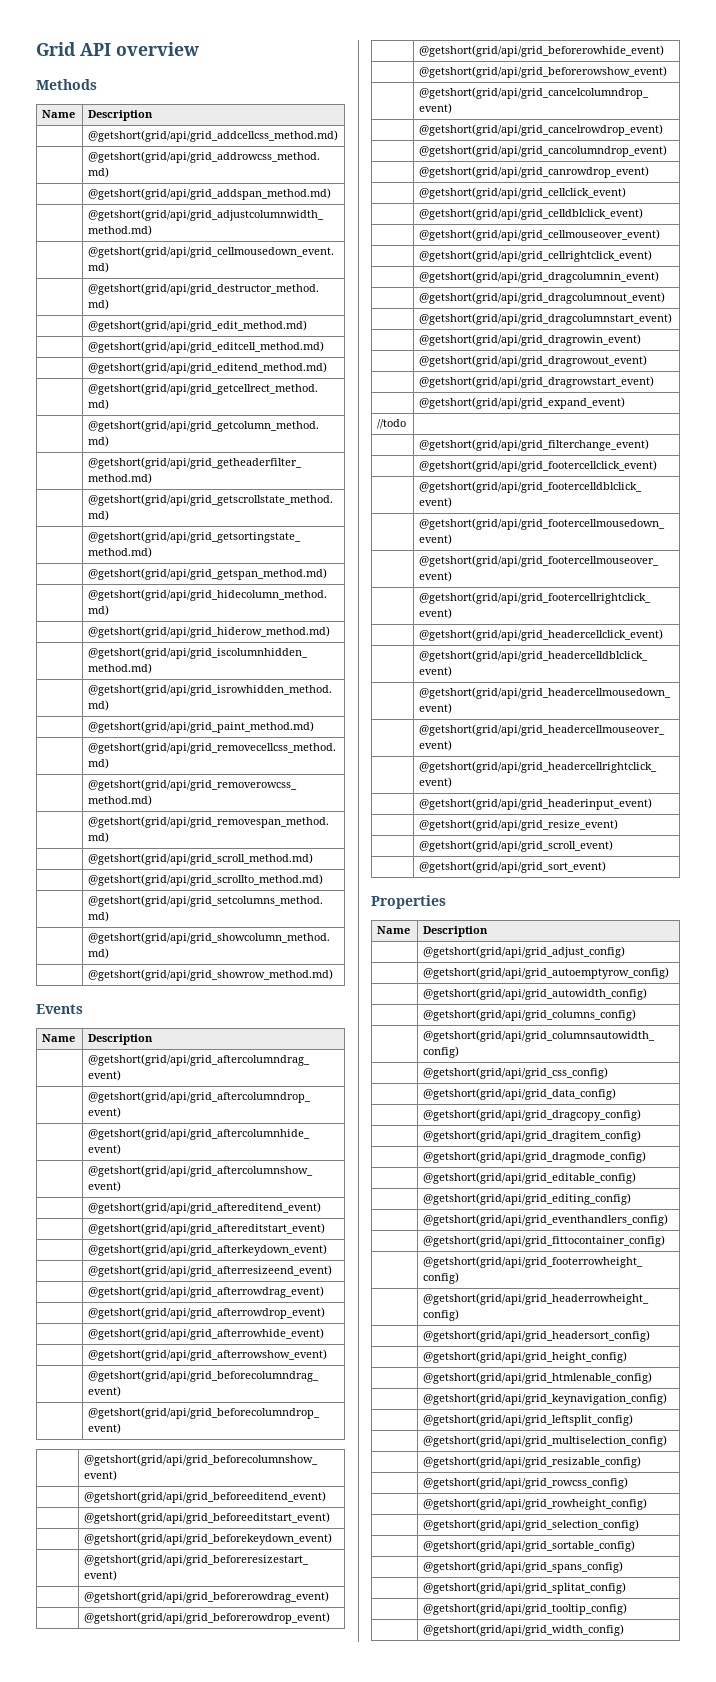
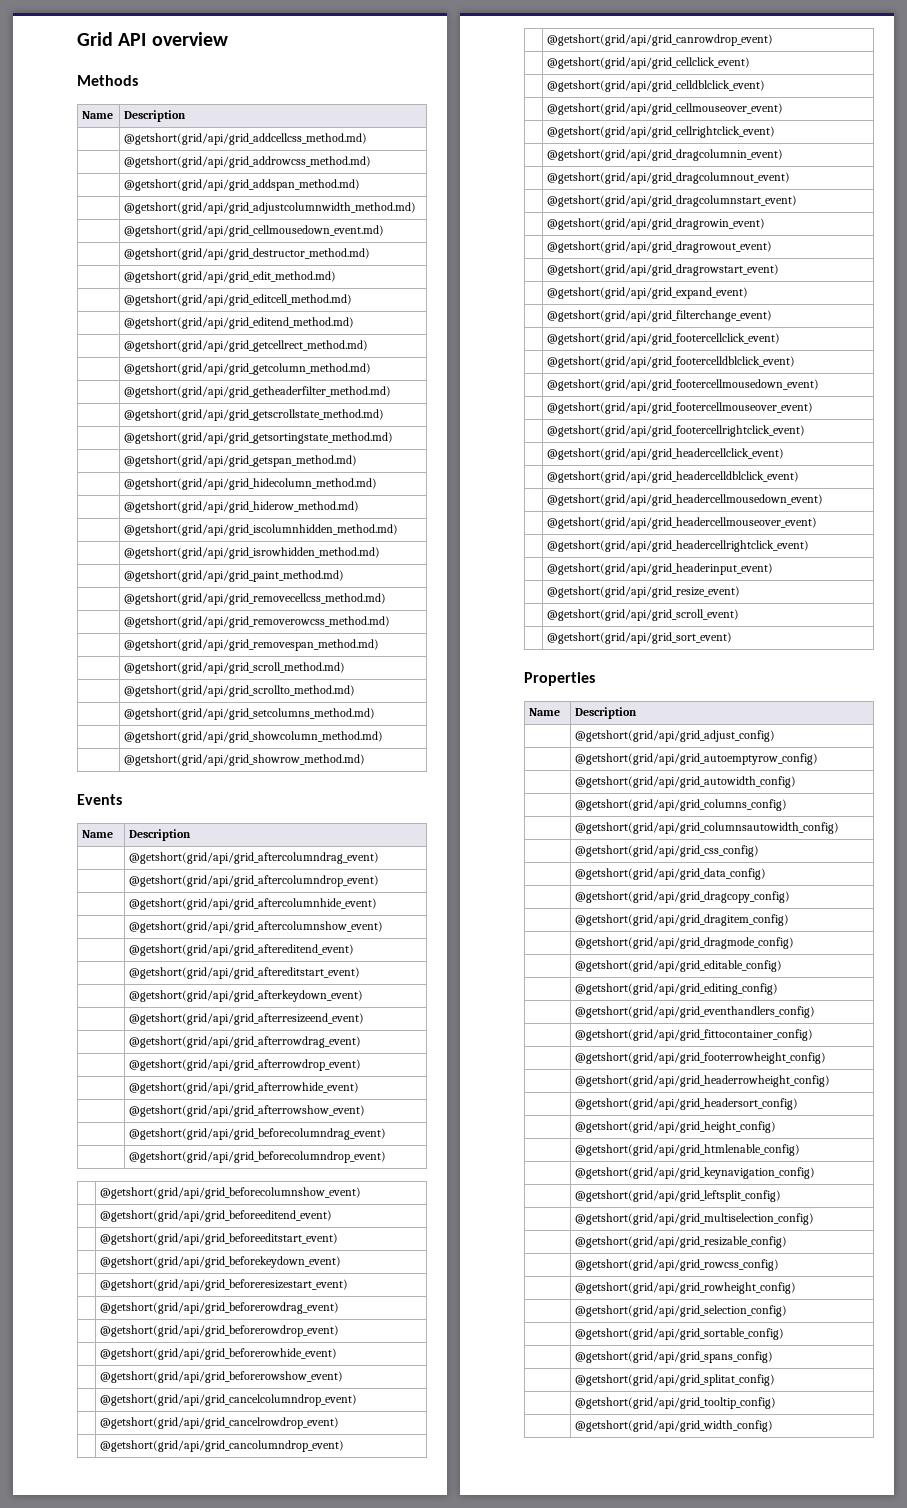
- //todo |

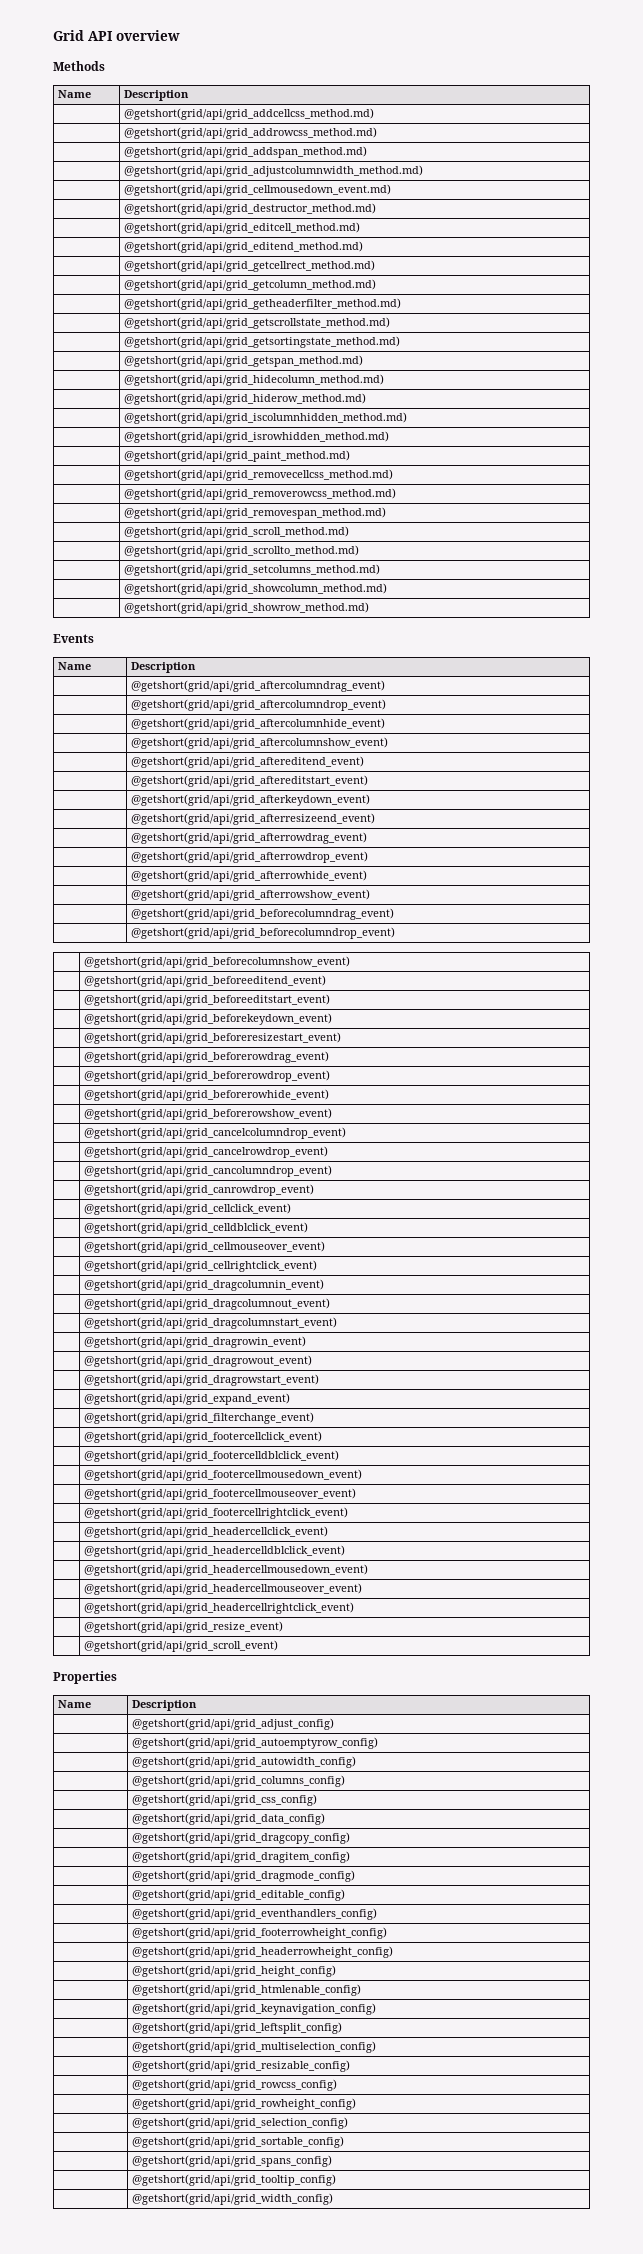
- | @getshort(grid/api/grid_edit_method.md)
- | @getshort(grid/api/grid_headerinput_event)
- | @getshort(grid/api/grid_sort_event)
- | @getshort(grid/api/grid_columnsautowidth_config)
- | @getshort(grid/api/grid_editing_config)
- | @getshort(grid/api/grid_fittocontainer_config)
- | @getshort(grid/api/grid_headersort_config)
- | @getshort(grid/api/grid_splitat_config)

